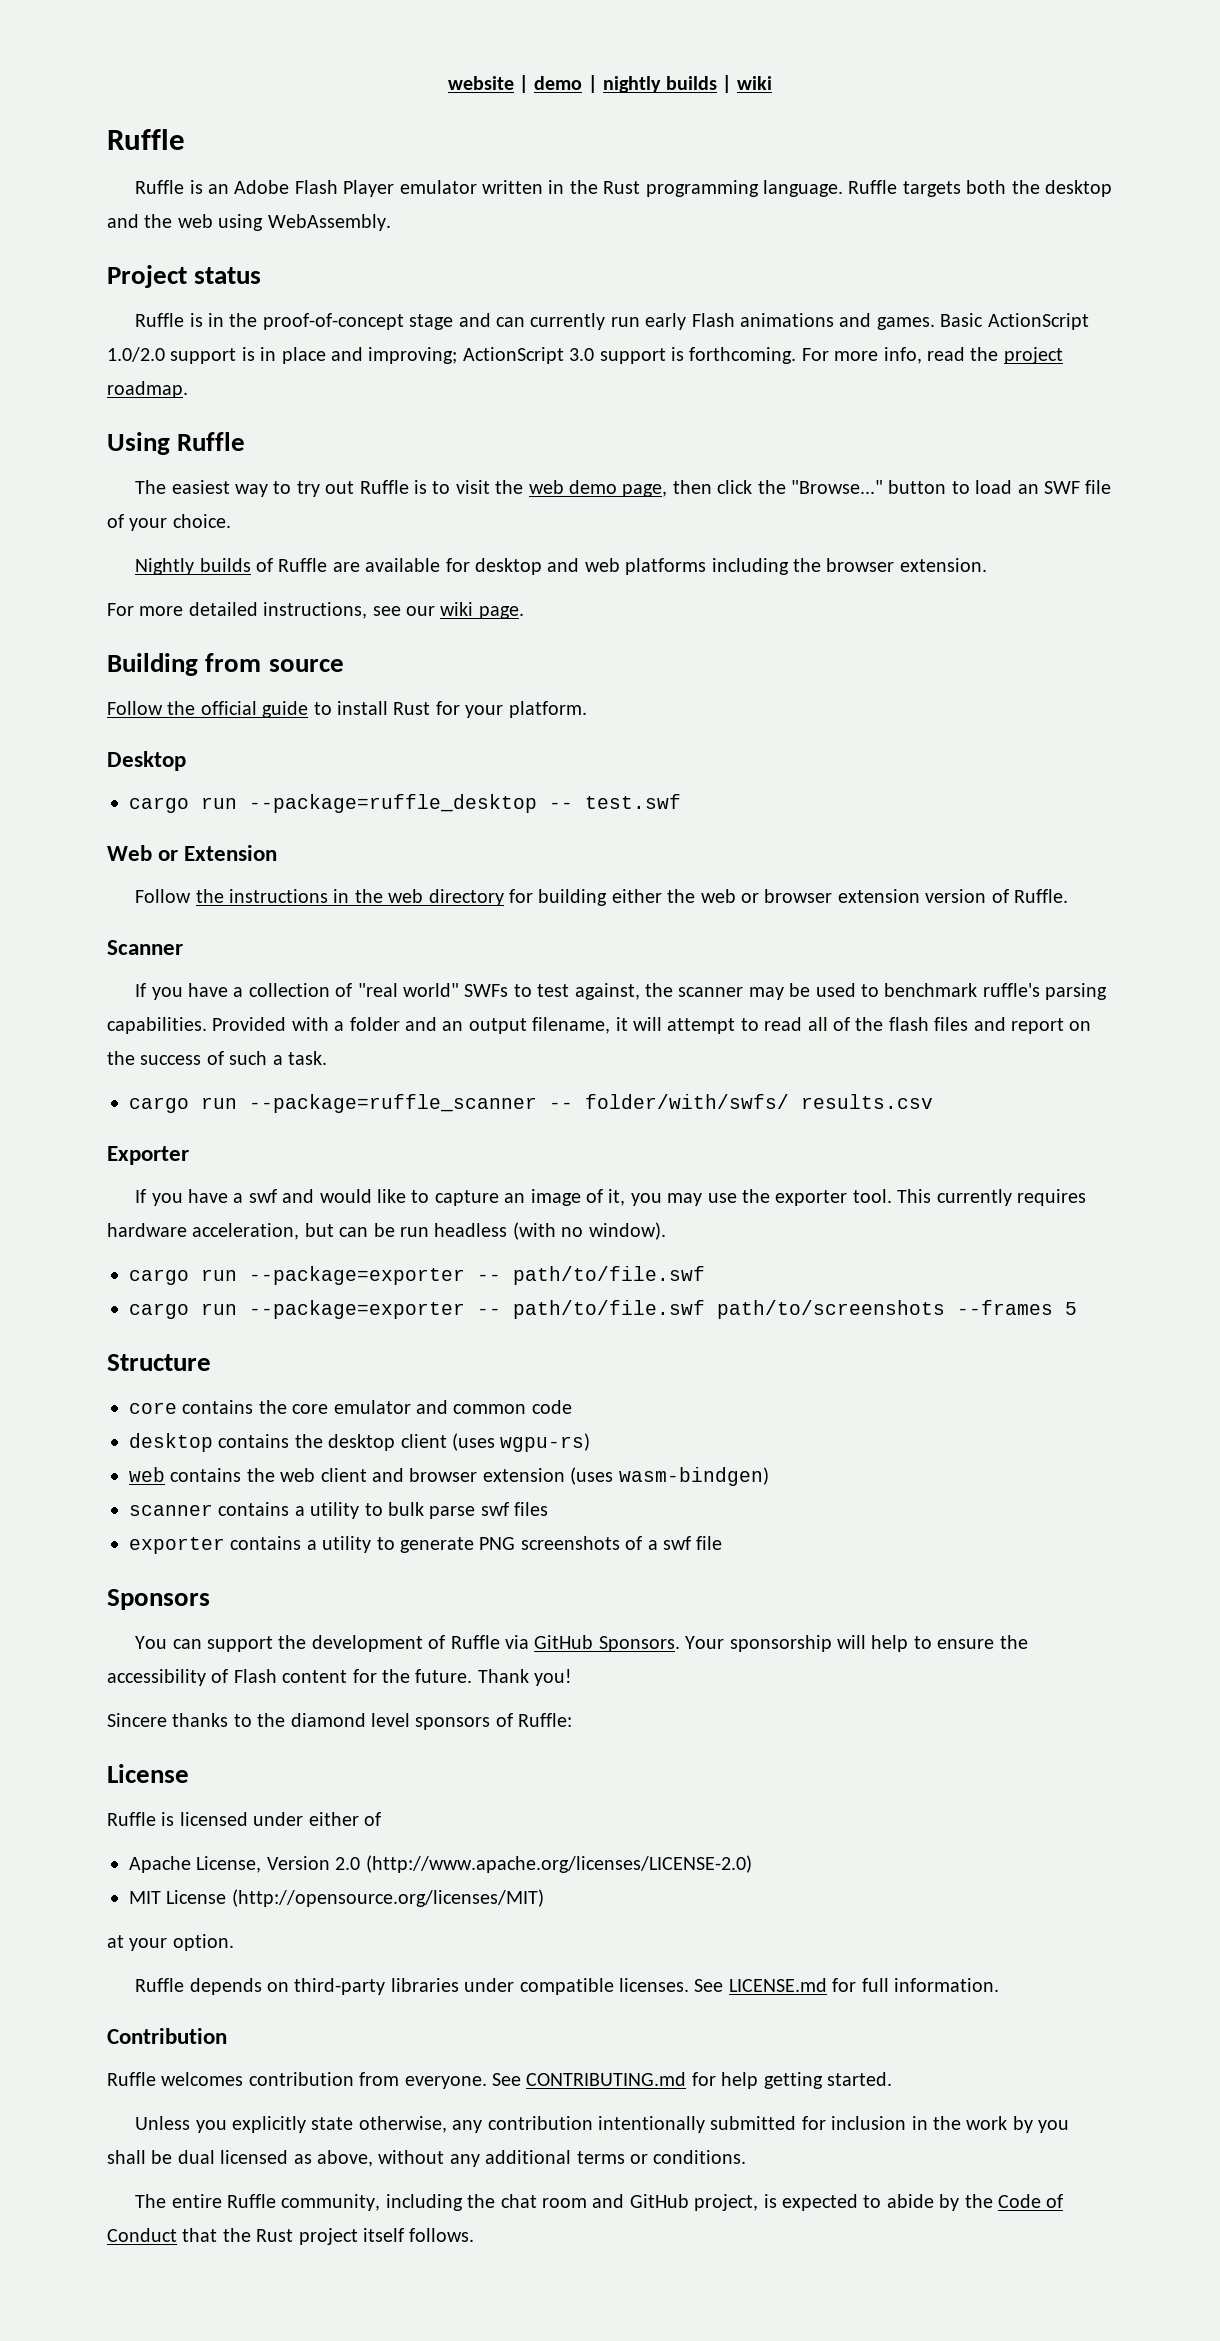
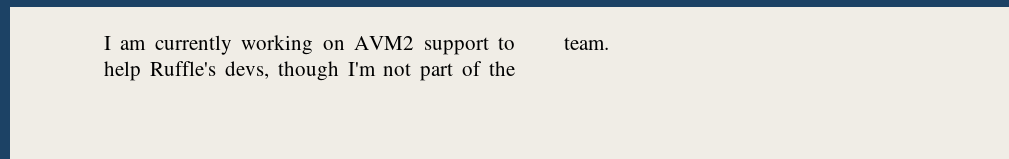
- website | demo | nightly builds | wiki
- Ruffle
- Ruffle is an Adobe Flash Player emulator written in the Rust programming language. Ruffle targets both the desktop and the web using WebAssembly.
- Project status
- Ruffle is in the proof-of-concept stage and can currently run early Flash animations and games. Basic ActionScript 1.0/2.0 support is in place and improving; ActionScript 3.0 support is forthcoming. For more info, read the project roadmap.
- Using Ruffle
- The easiest way to try out Ruffle is to visit the web demo page, then click the "Browse..." button to load an SWF file of your choice.
- Nightly builds of Ruffle are available for desktop and web platforms including the browser extension.
- For more detailed instructions, see our wiki page.
- Building from source
- Follow the official guide to install Rust for your platform.
- Desktop
- cargo run --package=ruffle_desktop -- test.swf
- Web or Extension
- Follow the instructions in the web directory for building either the web or browser extension version of Ruffle.
- Scanner
- If you have a collection of "real world" SWFs to test against, the scanner may be used to benchmark ruffle's parsing capabilities. Provided with a folder and an output filename, it will attempt to read all of the flash files and report on the success of such a task.
- cargo run --package=ruffle_scanner -- folder/with/swfs/ results.csv
- Exporter
- If you have a swf and would like to capture an image of it, you may use the exporter tool. This currently requires hardware acceleration, but can be run headless (with no window).
- cargo run --package=exporter -- path/to/file.swf
- cargo run --package=exporter -- path/to/file.swf path/to/screenshots --frames 5
- Structure
- core contains the core emulator and common code
- desktop contains the desktop client (uses wgpu-rs)
- web contains the web client and browser extension (uses wasm-bindgen)
- scanner contains a utility to bulk parse swf files
- exporter contains a utility to generate PNG screenshots of a swf file
- Sponsors
- You can support the development of Ruffle via GitHub Sponsors. Your sponsorship will help to ensure the accessibility of Flash content for the future. Thank you!
- Sincere thanks to the diamond level sponsors of Ruffle:
- License
- Ruffle is licensed under either of
- Apache License, Version 2.0 (http://www.apache.org/licenses/LICENSE-2.0)
- MIT License (http://opensource.org/licenses/MIT)
- at your option.
- Ruffle depends on third-party libraries under compatible licenses. See LICENSE.md for full information.
- Contribution
- Ruffle welcomes contribution from everyone. See CONTRIBUTING.md for help getting started.
- Unless you explicitly state otherwise, any contribution intentionally submitted for inclusion in the work by you shall be dual licensed as above, without any additional terms or conditions.
- The entire Ruffle community, including the chat room and GitHub project, is expected to abide by the Code of Conduct that the Rust project itself follows.
+ I am currently working on AVM2 support to help Ruffle's devs, though I'm not part of the team.

